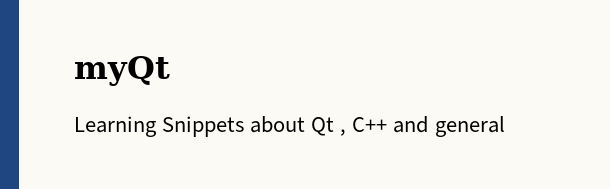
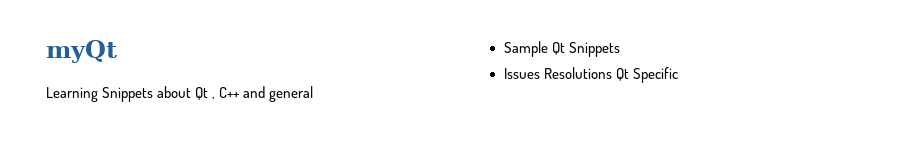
+ Sample Qt Snippets
+ Issues Resolutions Qt Specific

